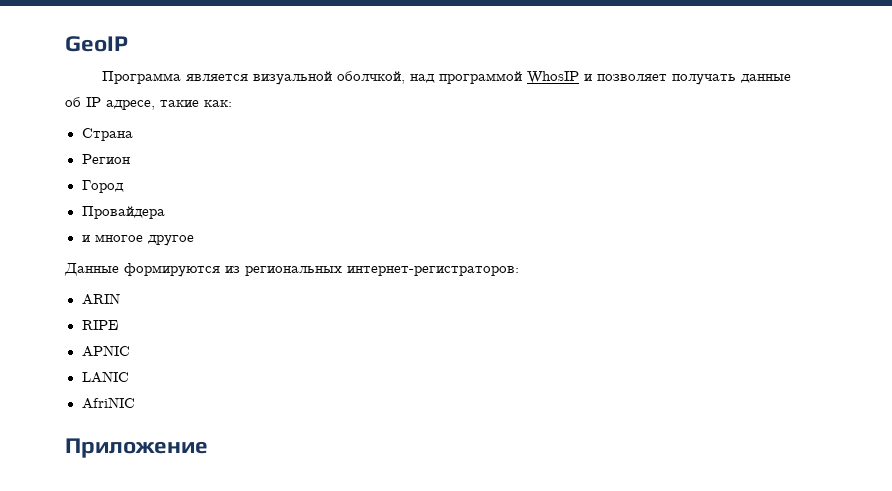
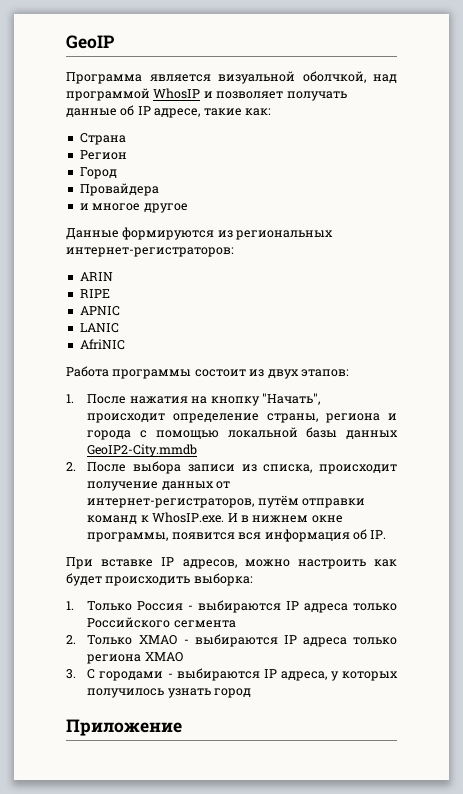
+ Работа программы состоит из двух этапов:
+ 1. После нажатия на кнопку "Начать", происходит определение страны, региона и города с помощью локальной базы данных GeoIP2-City.mmdb
+ 2. После выбора записи из списка, происходит получение данных от интернет-регистраторов, путём отправки команд к WhosIP.exe. И в нижнем окне программы, появится вся информация об IP.
+ При вставке IP адресов, можно настроить как будет происходить выборка:
+ 1. Только Россия - выбираются IP адреса только Российского сегмента
+ 2. Только ХМАО - выбираются IP адреса только региона ХМАО
+ 3. С городами - выбираются IP адреса, у которых получилось узнать город

